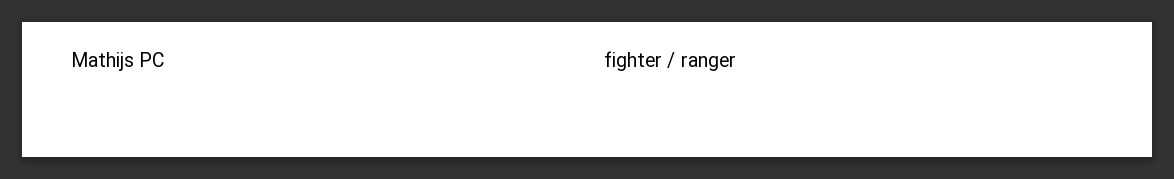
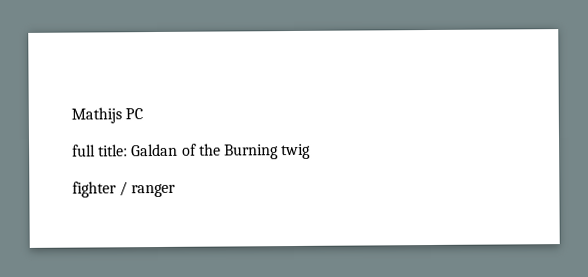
+ full title: Galdan of the Burning twig

